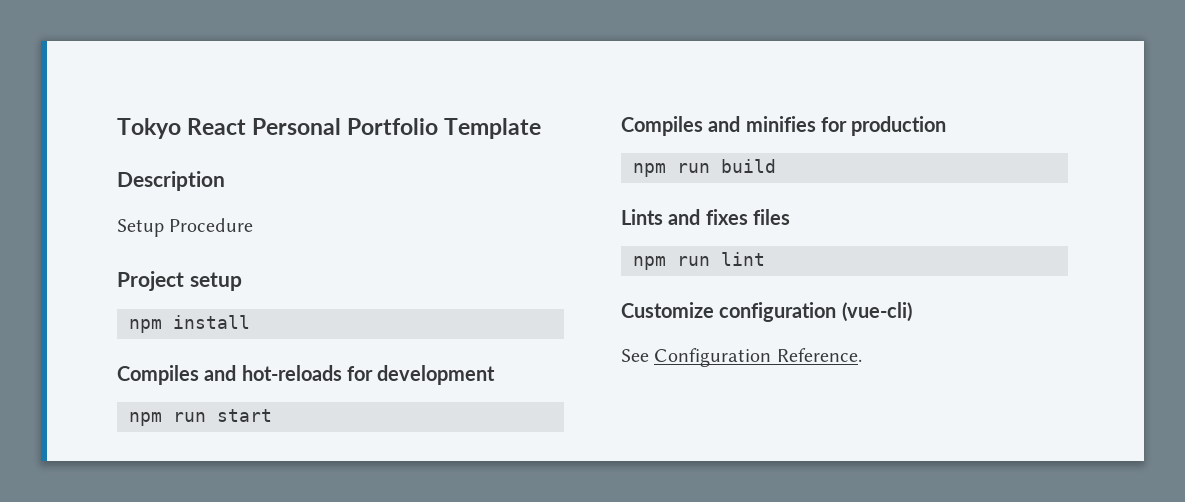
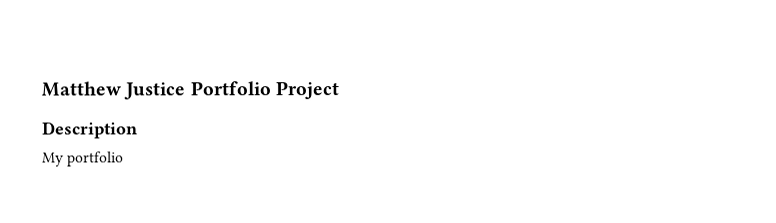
- Tokyo React Personal Portfolio Template
+ Matthew Justice Portfolio Project
  Description
- Setup Procedure
- Project setup
- npm install
- Compiles and hot-reloads for development
- npm run start
- Compiles and minifies for production
- npm run build
- Lints and fixes files
- npm run lint
- Customize configuration (vue-cli)
- See Configuration Reference.
+ My portfolio

